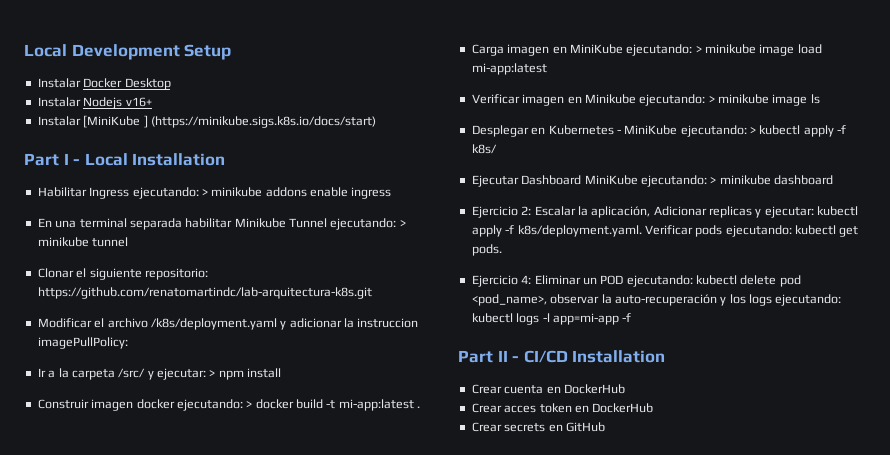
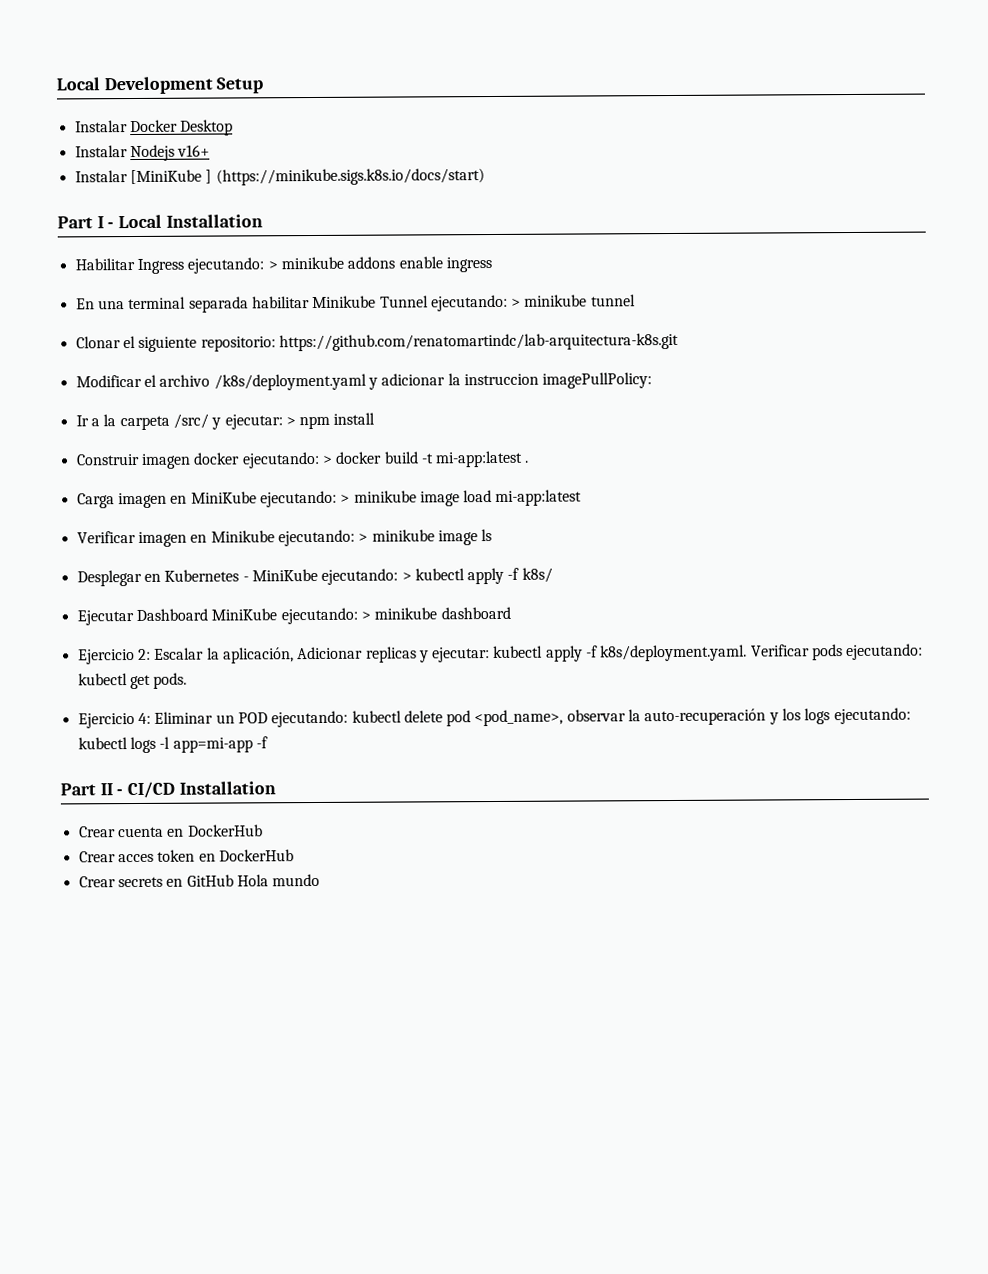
- Crear secrets en GitHub
+ Crear secrets en GitHub Hola mundo

